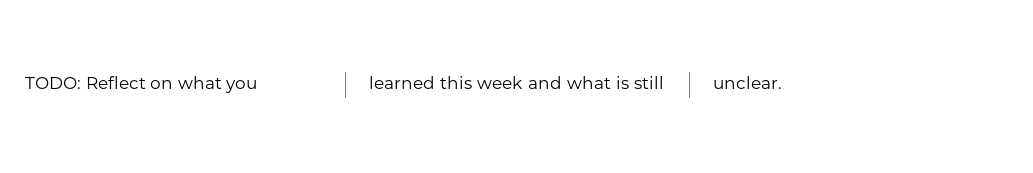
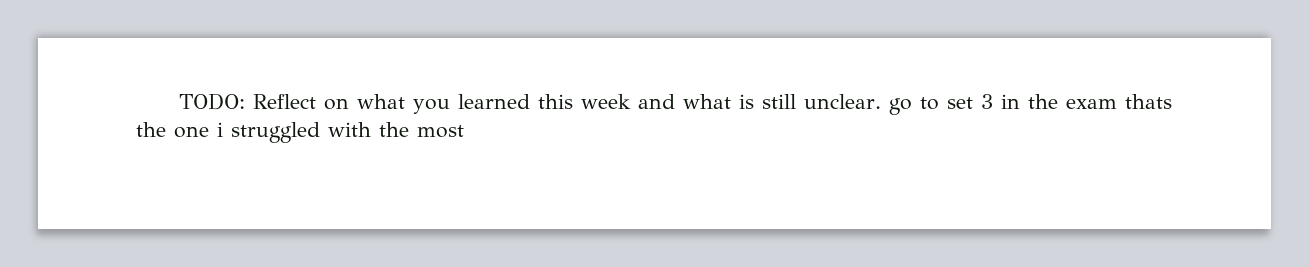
- TODO: Reflect on what you learned this week and what is still unclear.
+ TODO: Reflect on what you learned this week and what is still unclear. go to set 3 in the exam thats the one i struggled with the most

